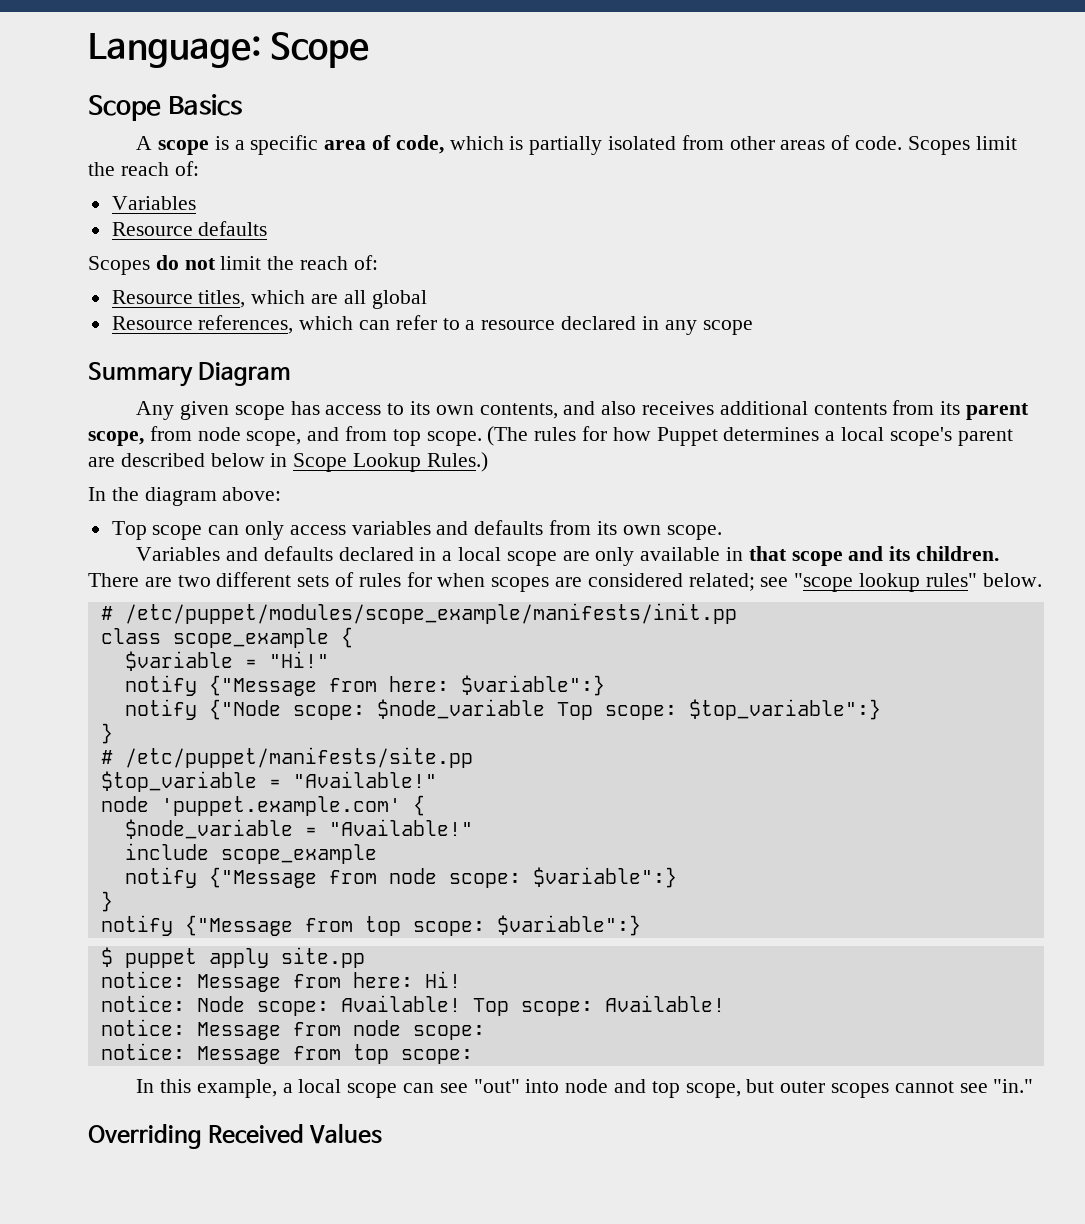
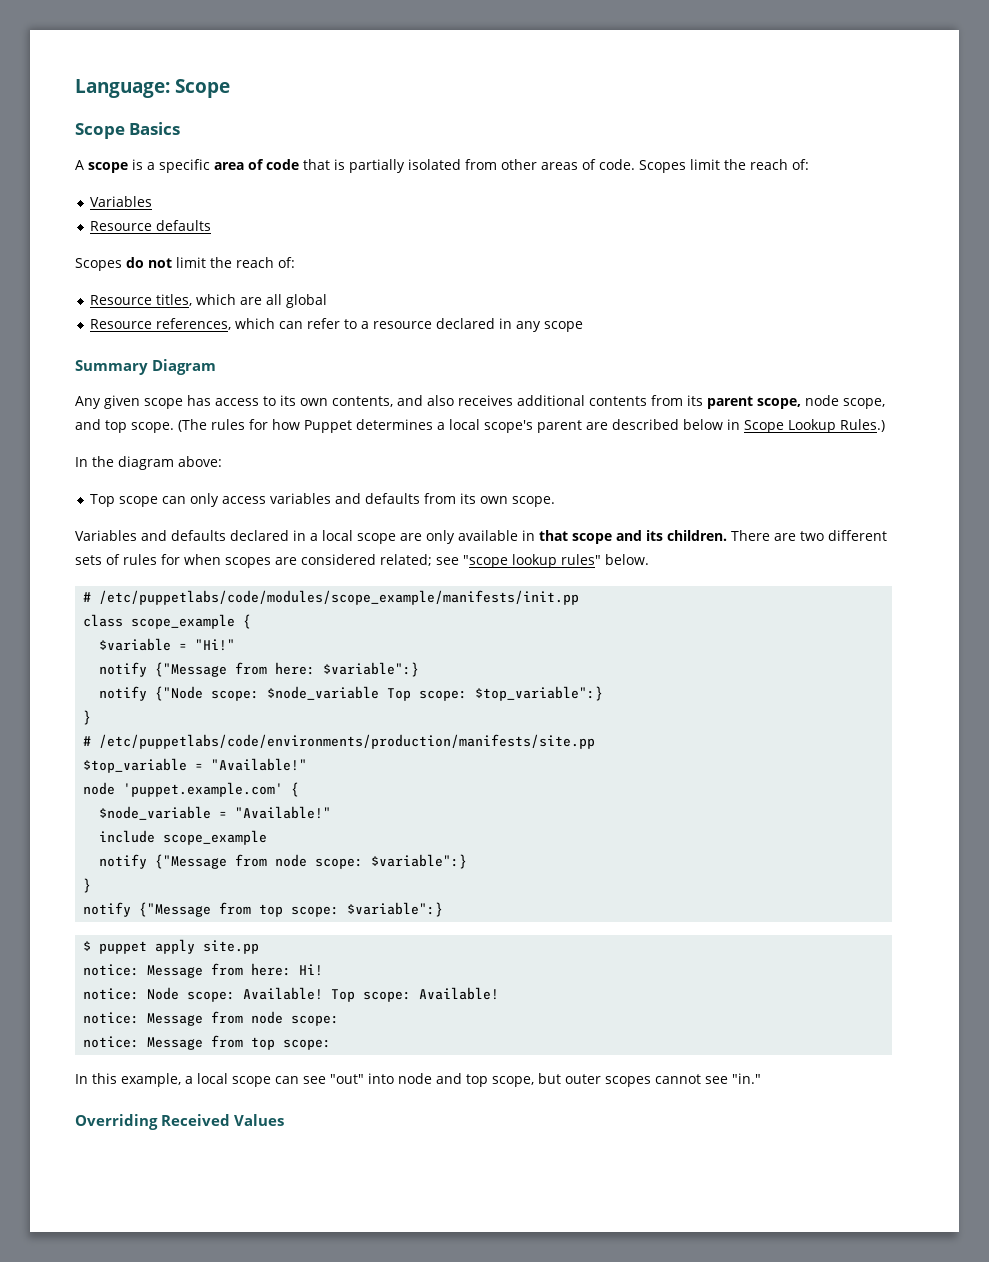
- A scope is a specific area of code, which is partially isolated from other areas of code.
+ A scope is a specific area of code that is partially isolated from other areas of code.
- Any given scope has access to its own contents, and also receives additional contents from its parent scope, from node scope, and from top scope.
+ Any given scope has access to its own contents, and also receives additional contents from its parent scope, node scope, and top scope.
- # /etc/puppet/modules/scope_example/manifests/init.pp
+ # /etc/puppetlabs/code/modules/scope_example/manifests/init.pp
- # /etc/puppet/manifests/site.pp
+ # /etc/puppetlabs/code/environments/production/manifests/site.pp

